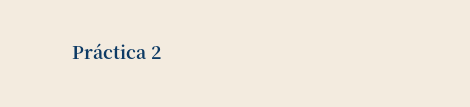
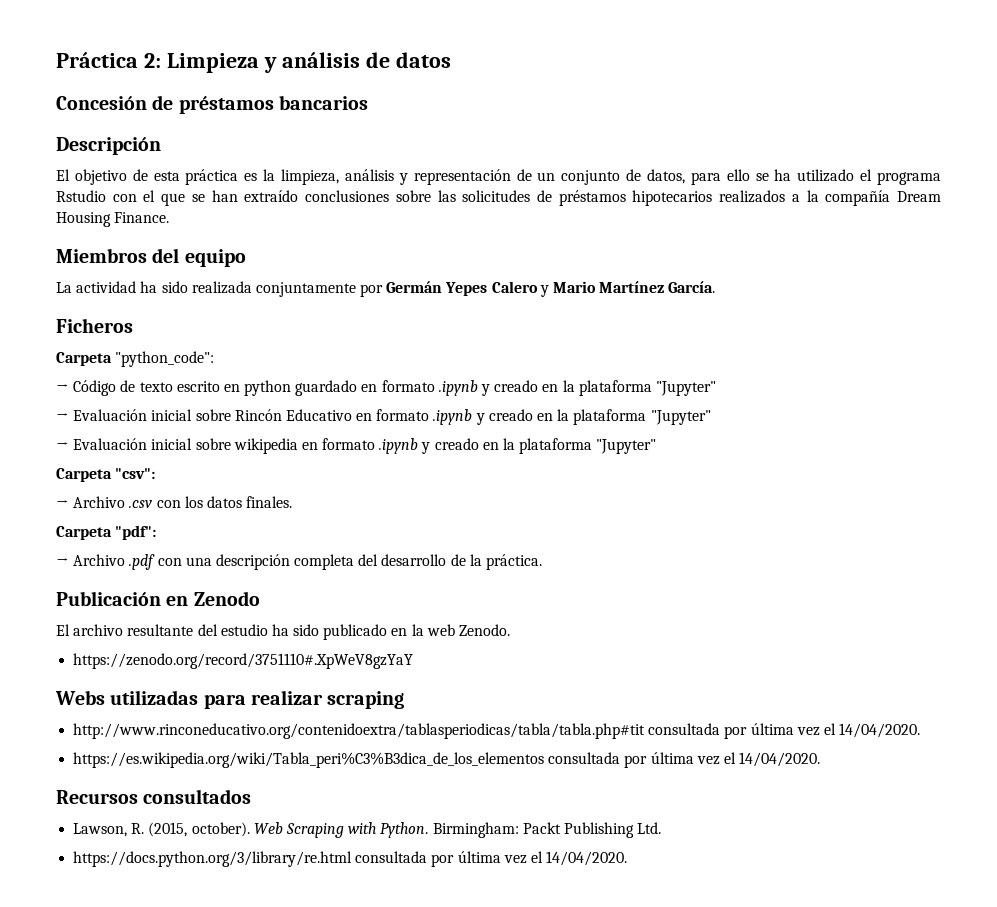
- Práctica 2
+ Práctica 2: Limpieza y análisis de datos
+ Concesión de préstamos bancarios
+ Descripción
+ El objetivo de esta práctica es la limpieza, análisis y representación de un conjunto de datos, para ello se ha utilizado el programa Rstudio con el que se han extraído conclusiones sobre las solicitudes de préstamos hipotecarios realizados a la compañía Dream Housing Finance.
+ Miembros del equipo
+ La actividad ha sido realizada conjuntamente por Germán Yepes Calero y Mario Martínez García.
+ Ficheros
+ Carpeta "python_code":
+ → Código de texto escrito en python guardado en formato .ipynb y creado en la plataforma "Jupyter"
+ → Evaluación inicial sobre Rincón Educativo en formato .ipynb y creado en la plataforma "Jupyter"
+ → Evaluación inicial sobre wikipedia en formato .ipynb y creado en la plataforma "Jupyter"
+ Carpeta "csv":
+ → Archivo .csv con los datos finales.
+ Carpeta "pdf":
+ → Archivo .pdf con una descripción completa del desarrollo de la práctica.
+ Publicación en Zenodo
+ El archivo resultante del estudio ha sido publicado en la web Zenodo.
+ https://zenodo.org/record/3751110#.XpWeV8gzYaY
+ Webs utilizadas para realizar scraping
+ http://www.rinconeducativo.org/contenidoextra/tablasperiodicas/tabla/tabla.php#tit consultada por última vez el 14/04/2020.
+ https://es.wikipedia.org/wiki/Tabla_peri%C3%B3dica_de_los_elementos consultada por última vez el 14/04/2020.
+ Recursos consultados
+ Lawson, R. (2015, october). Web Scraping with Python. Birmingham: Packt Publishing Ltd.
+ https://docs.python.org/3/library/re.html consultada por última vez el 14/04/2020.

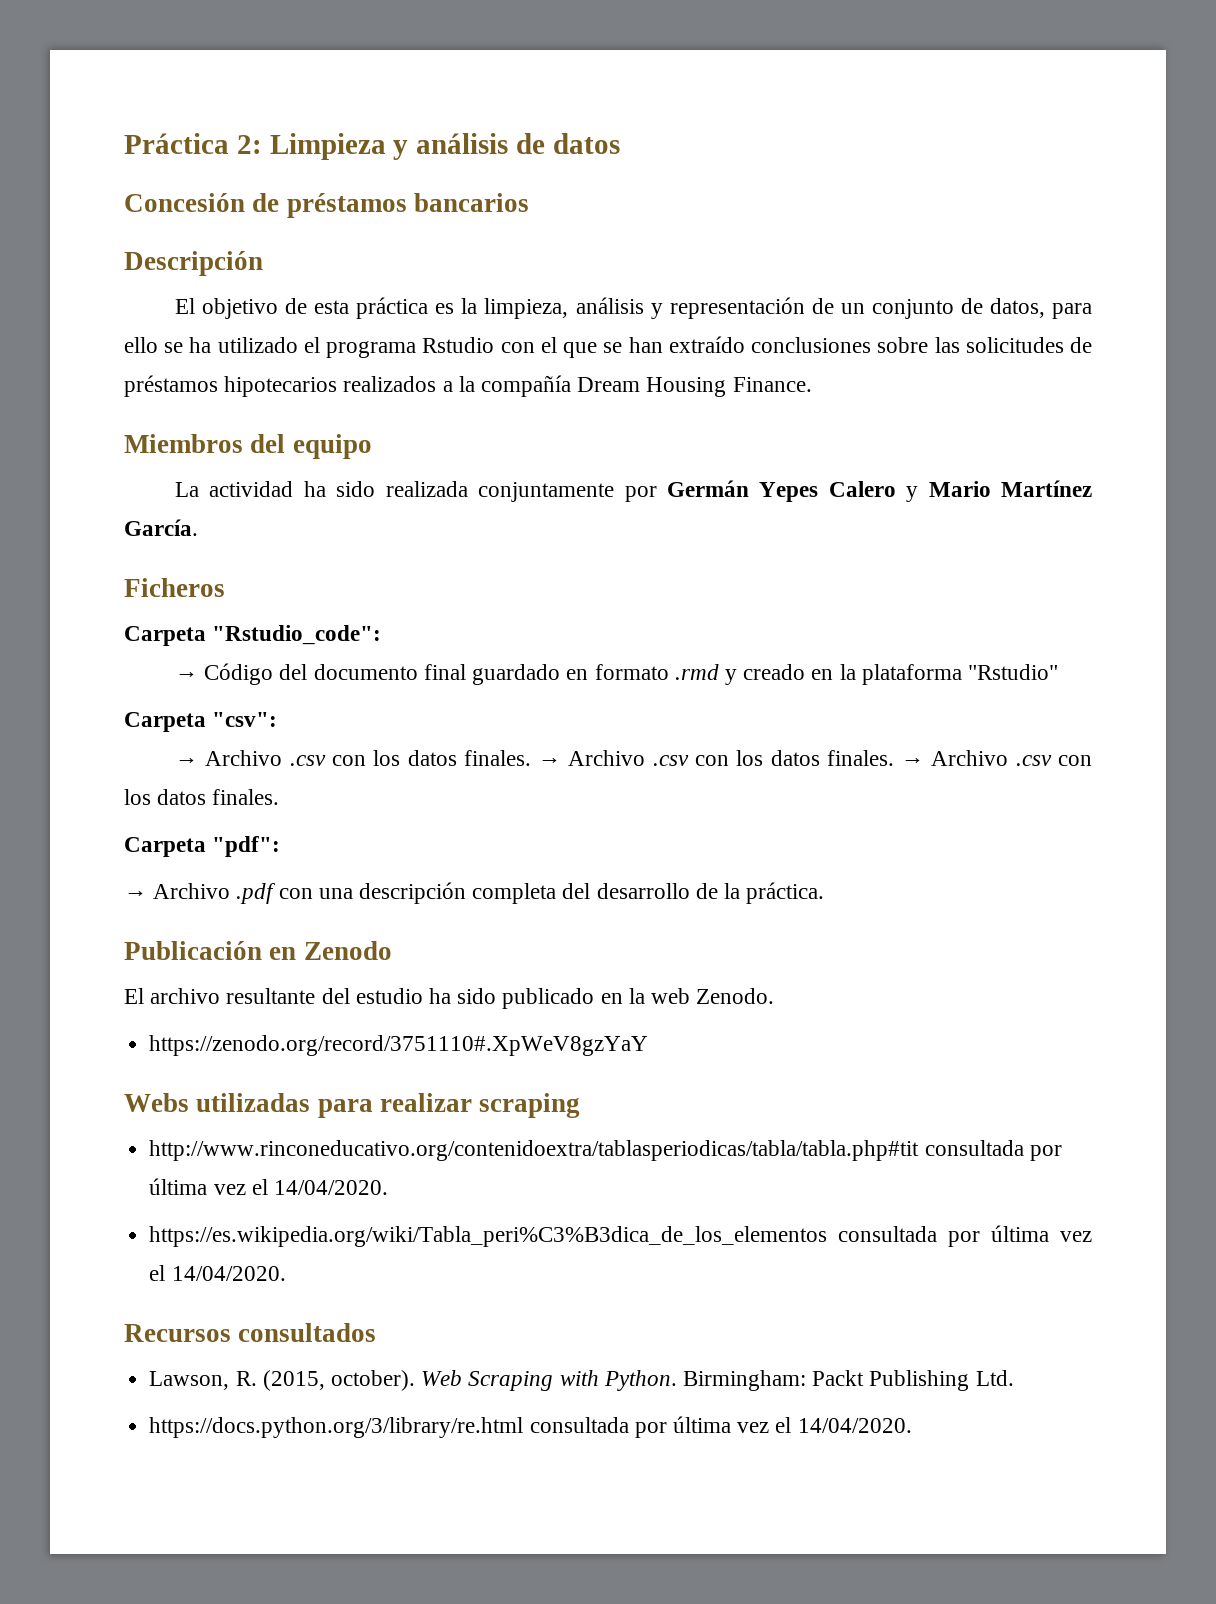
- Carpeta "python_code":
+ Carpeta "Rstudio_code":
- → Código de texto escrito en python guardado en formato .ipynb y creado en la plataforma "Jupyter"
- → Evaluación inicial sobre Rincón Educativo en formato .ipynb y creado en la plataforma "Jupyter"
- → Evaluación inicial sobre wikipedia en formato .ipynb y creado en la plataforma "Jupyter"
+ → Código del documento final guardado en formato .rmd y creado en la plataforma "Rstudio"
- → Archivo .csv con los datos finales.
+ → Archivo .csv con los datos finales. → Archivo .csv con los datos finales. → Archivo .csv con los datos finales.

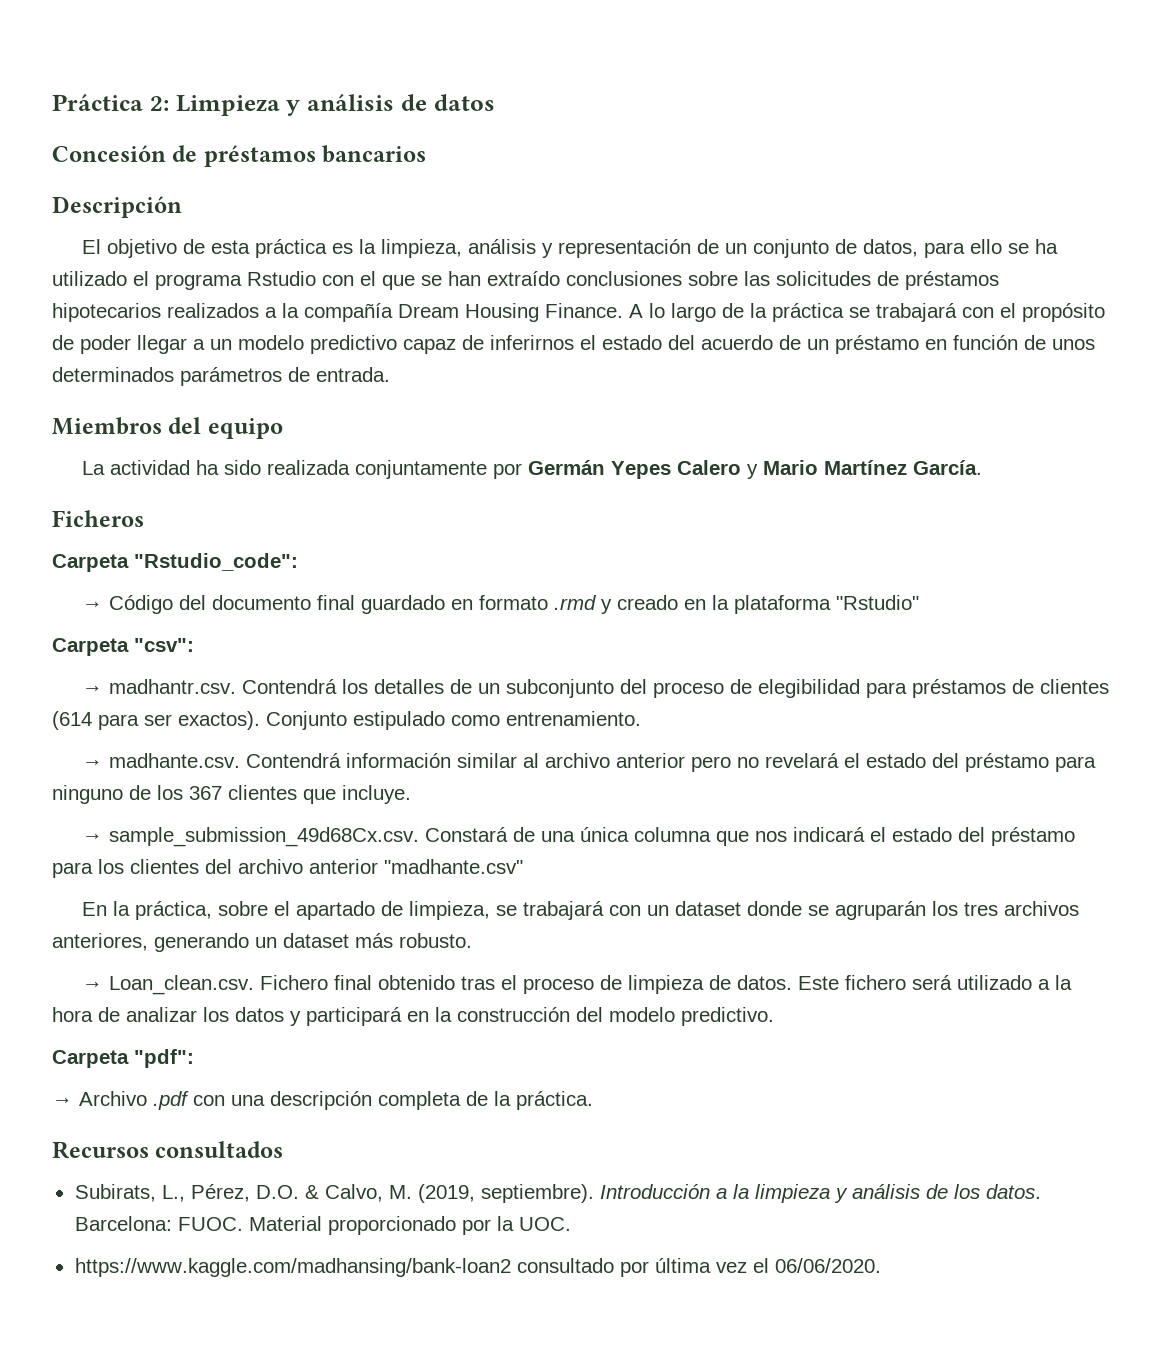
+ A lo largo de la práctica se trabajará con el propósito de poder llegar a un modelo predictivo capaz de inferirnos el estado del acuerdo de un préstamo en función de unos determinados parámetros de entrada.
- → Archivo .csv con los datos finales. → Archivo .csv con los datos finales. → Archivo .csv con los datos finales.
+ → madhantr.csv. Contendrá los detalles de un subconjunto del proceso de elegibilidad para préstamos de clientes (614 para ser exactos). Conjunto estipulado como entrenamiento.
+ → madhante.csv. Contendrá información similar al archivo anterior pero no revelará el estado del préstamo para ninguno de los 367 clientes que incluye.
+ → sample_submission_49d68Cx.csv. Constará de una única columna que nos indicará el estado del préstamo para los clientes del archivo anterior "madhante.csv"
+ En la práctica, sobre el apartado de limpieza, se trabajará con un dataset donde se agruparán los tres archivos anteriores, generando un dataset más robusto.
+ → Loan_clean.csv. Fichero final obtenido tras el proceso de limpieza de datos. Este fichero será utilizado a la hora de analizar los datos y participará en la construcción del modelo predictivo.
- → Archivo .pdf con una descripción completa del desarrollo de la práctica.
+ → Archivo .pdf con una descripción completa de la práctica.
- Publicación en Zenodo
- El archivo resultante del estudio ha sido publicado en la web Zenodo.
- https://zenodo.org/record/3751110#.XpWeV8gzYaY
- Webs utilizadas para realizar scraping
- http://www.rinconeducativo.org/contenidoextra/tablasperiodicas/tabla/tabla.php#tit consultada por última vez el 14/04/2020.
- https://es.wikipedia.org/wiki/Tabla_peri%C3%B3dica_de_los_elementos consultada por última vez el 14/04/2020.
  Recursos consultados
- Lawson, R. (2015, october). Web Scraping with Python. Birmingham: Packt Publishing Ltd.
- https://docs.python.org/3/library/re.html consultada por última vez el 14/04/2020.
+ Subirats, L., Pérez, D.O. & Calvo, M. (2019, septiembre). Introducción a la limpieza y análisis de los datos. Barcelona: FUOC. Material proporcionado por la UOC.
+ https://www.kaggle.com/madhansing/bank-loan2 consultado por última vez el 06/06/2020.

